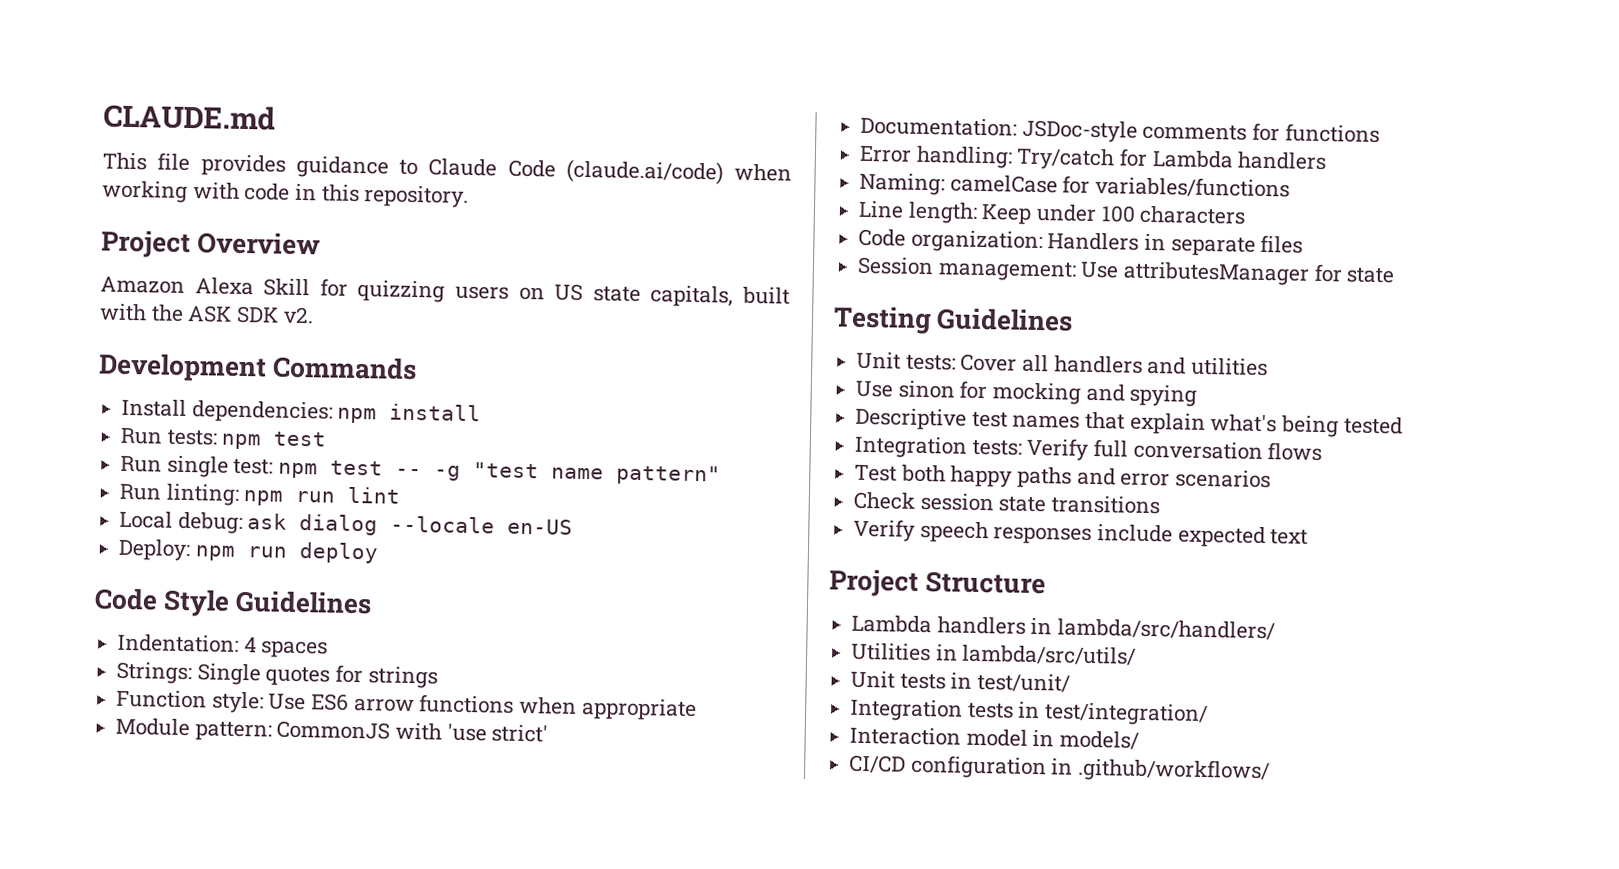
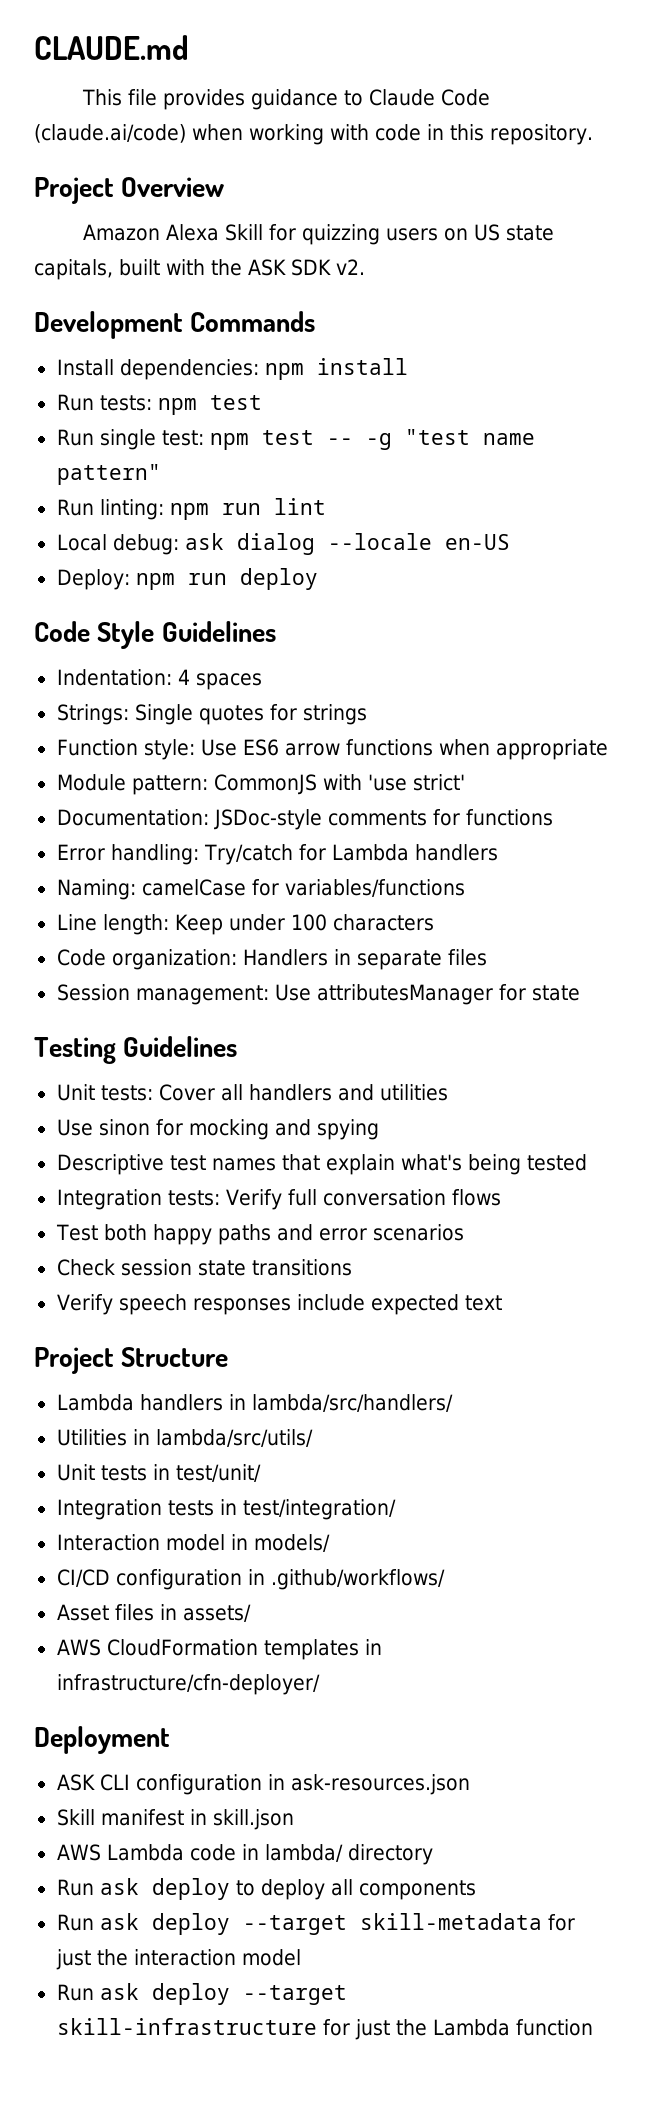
+ Asset files in assets/
+ AWS CloudFormation templates in infrastructure/cfn-deployer/
+ Deployment
+ ASK CLI configuration in ask-resources.json
+ Skill manifest in skill.json
+ AWS Lambda code in lambda/ directory
+ Run ask deploy to deploy all components
+ Run ask deploy --target skill-metadata for just the interaction model
+ Run ask deploy --target skill-infrastructure for just the Lambda function

